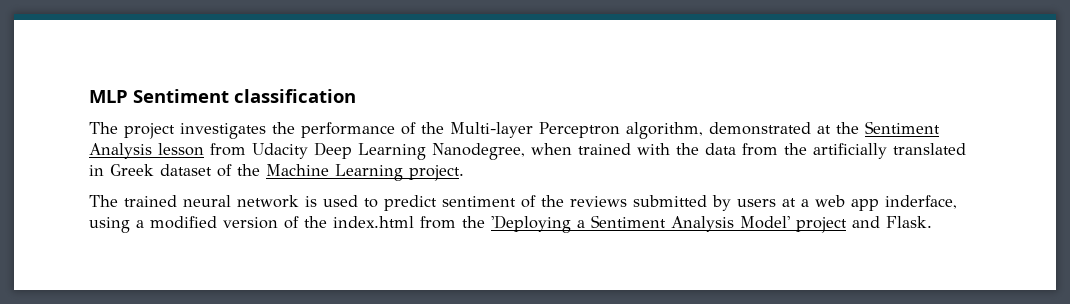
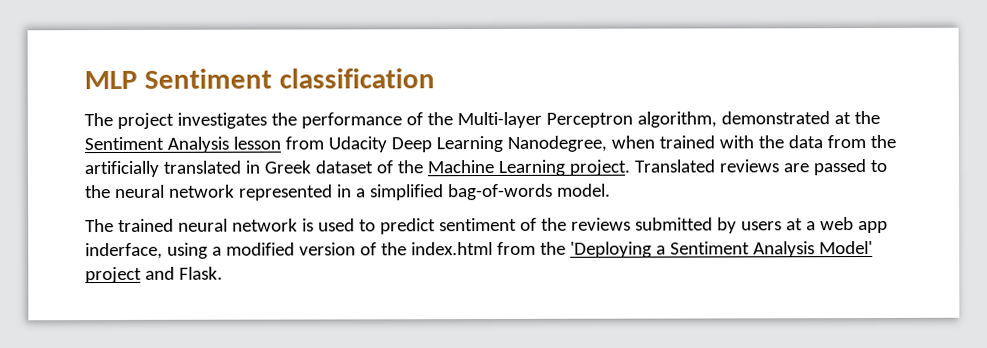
+ Translated reviews are passed to the neural network represented in a simplified bag-of-words model.

